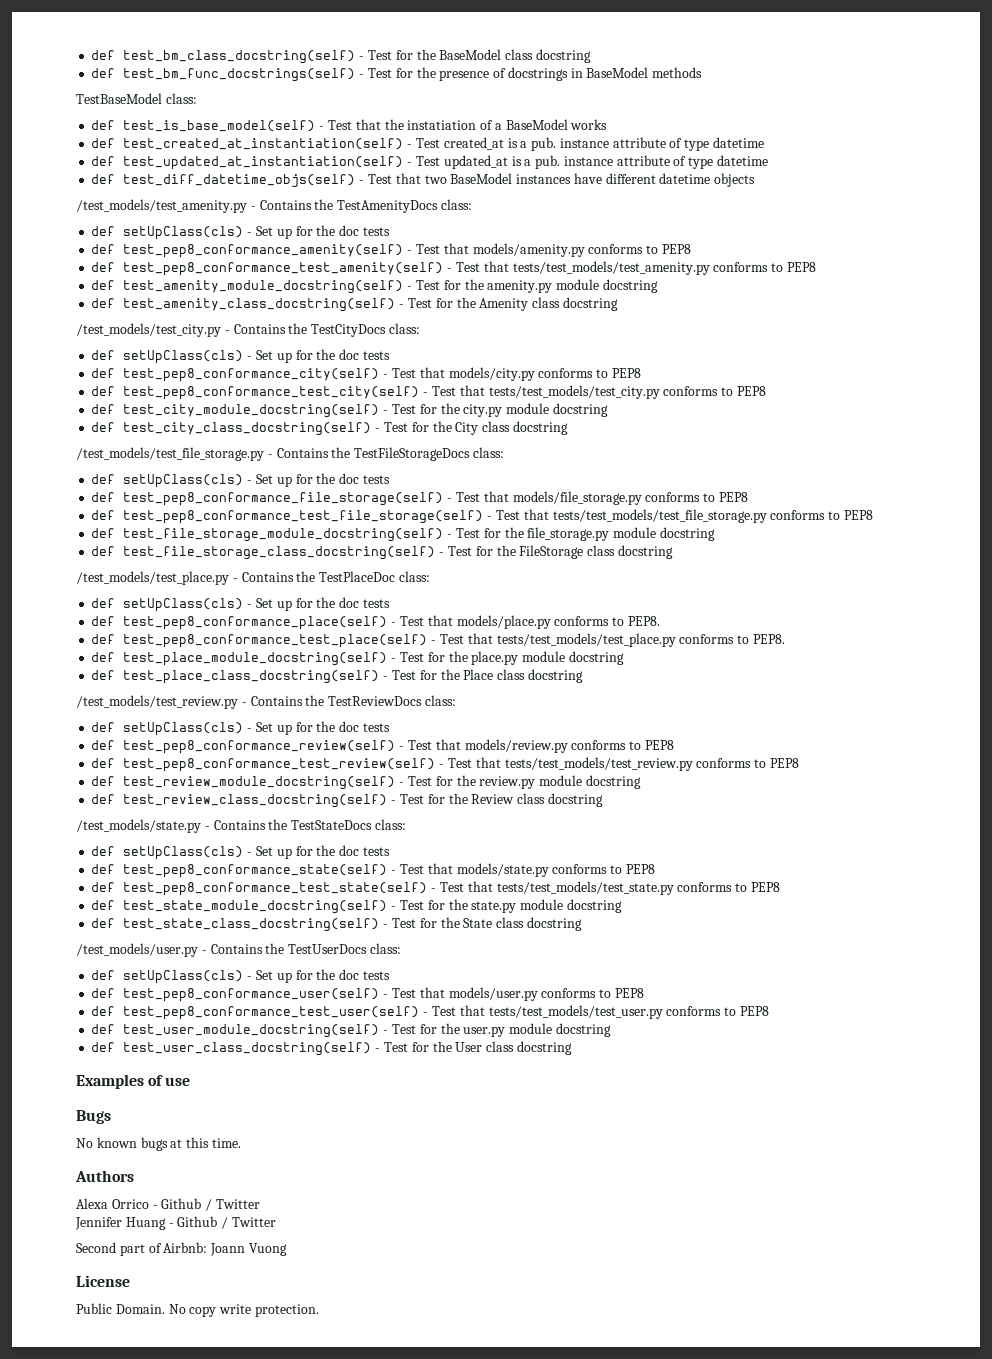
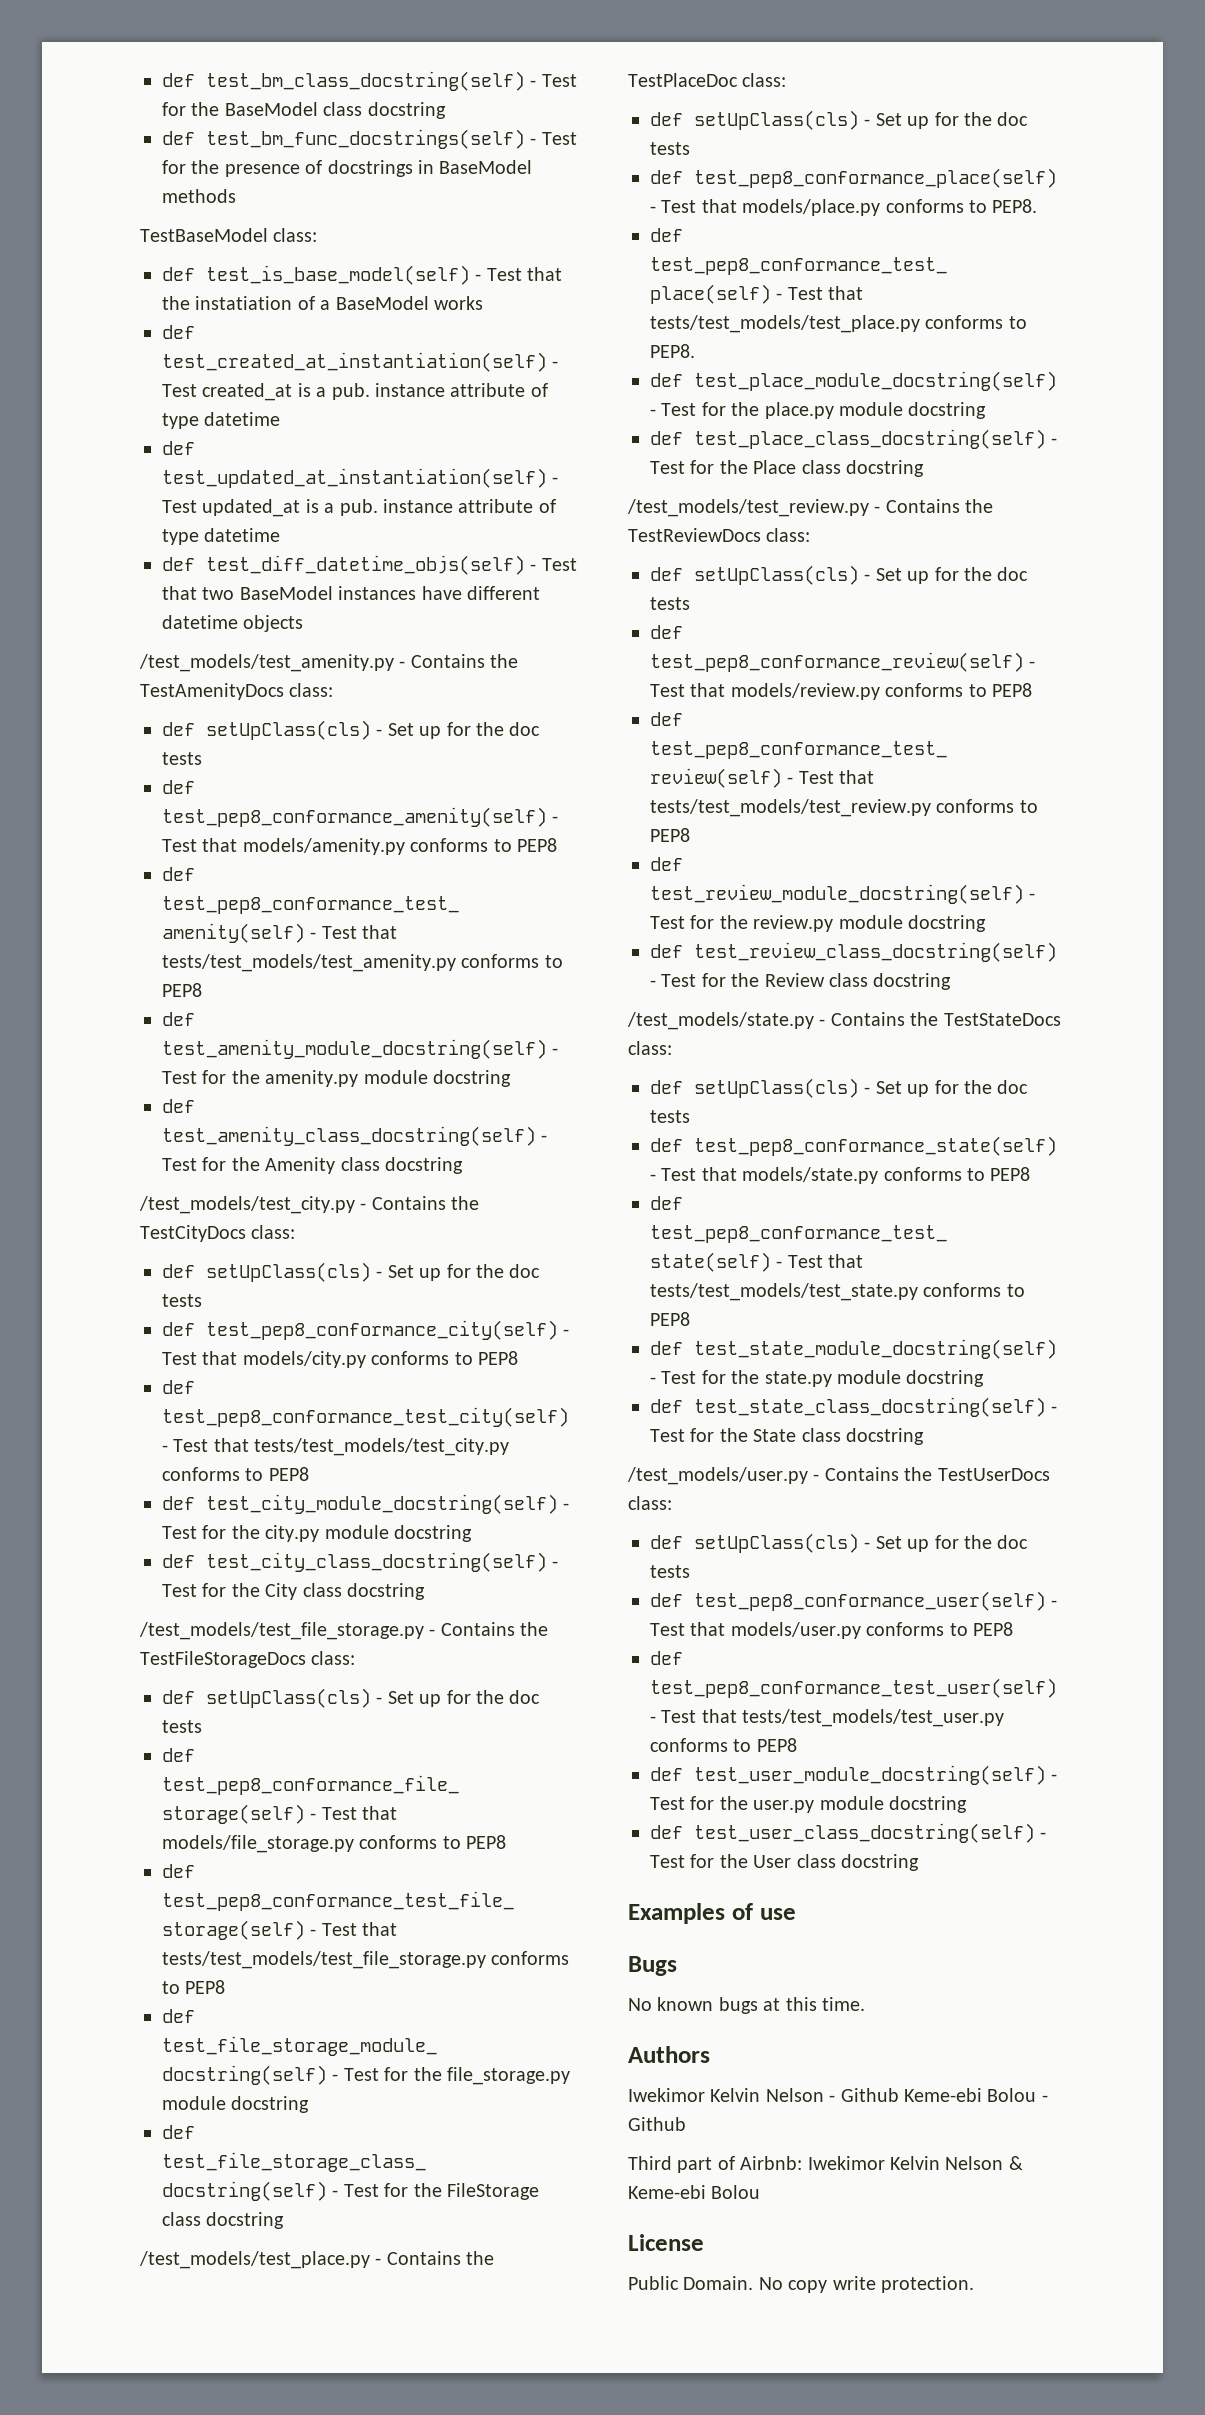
- Alexa Orrico - Github / Twitter
- Jennifer Huang - Github / Twitter
- Second part of Airbnb: Joann Vuong
+ Iwekimor Kelvin Nelson - Github Keme-ebi Bolou - Github
+ Third part of Airbnb: Iwekimor Kelvin Nelson & Keme-ebi Bolou

